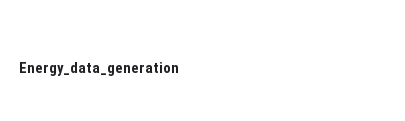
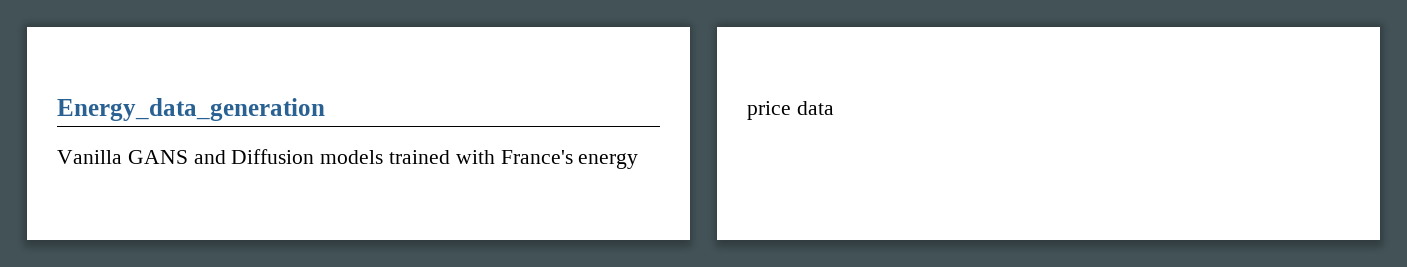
+ Vanilla GANS and Diffusion models trained with France's energy price data

